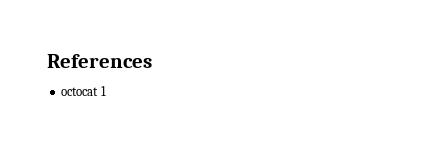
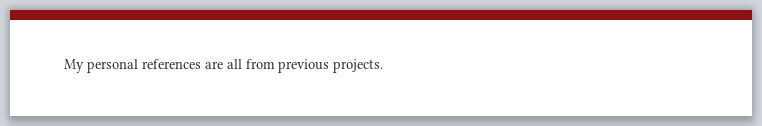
- References
- octocat 1
+ My personal references are all from previous projects.

